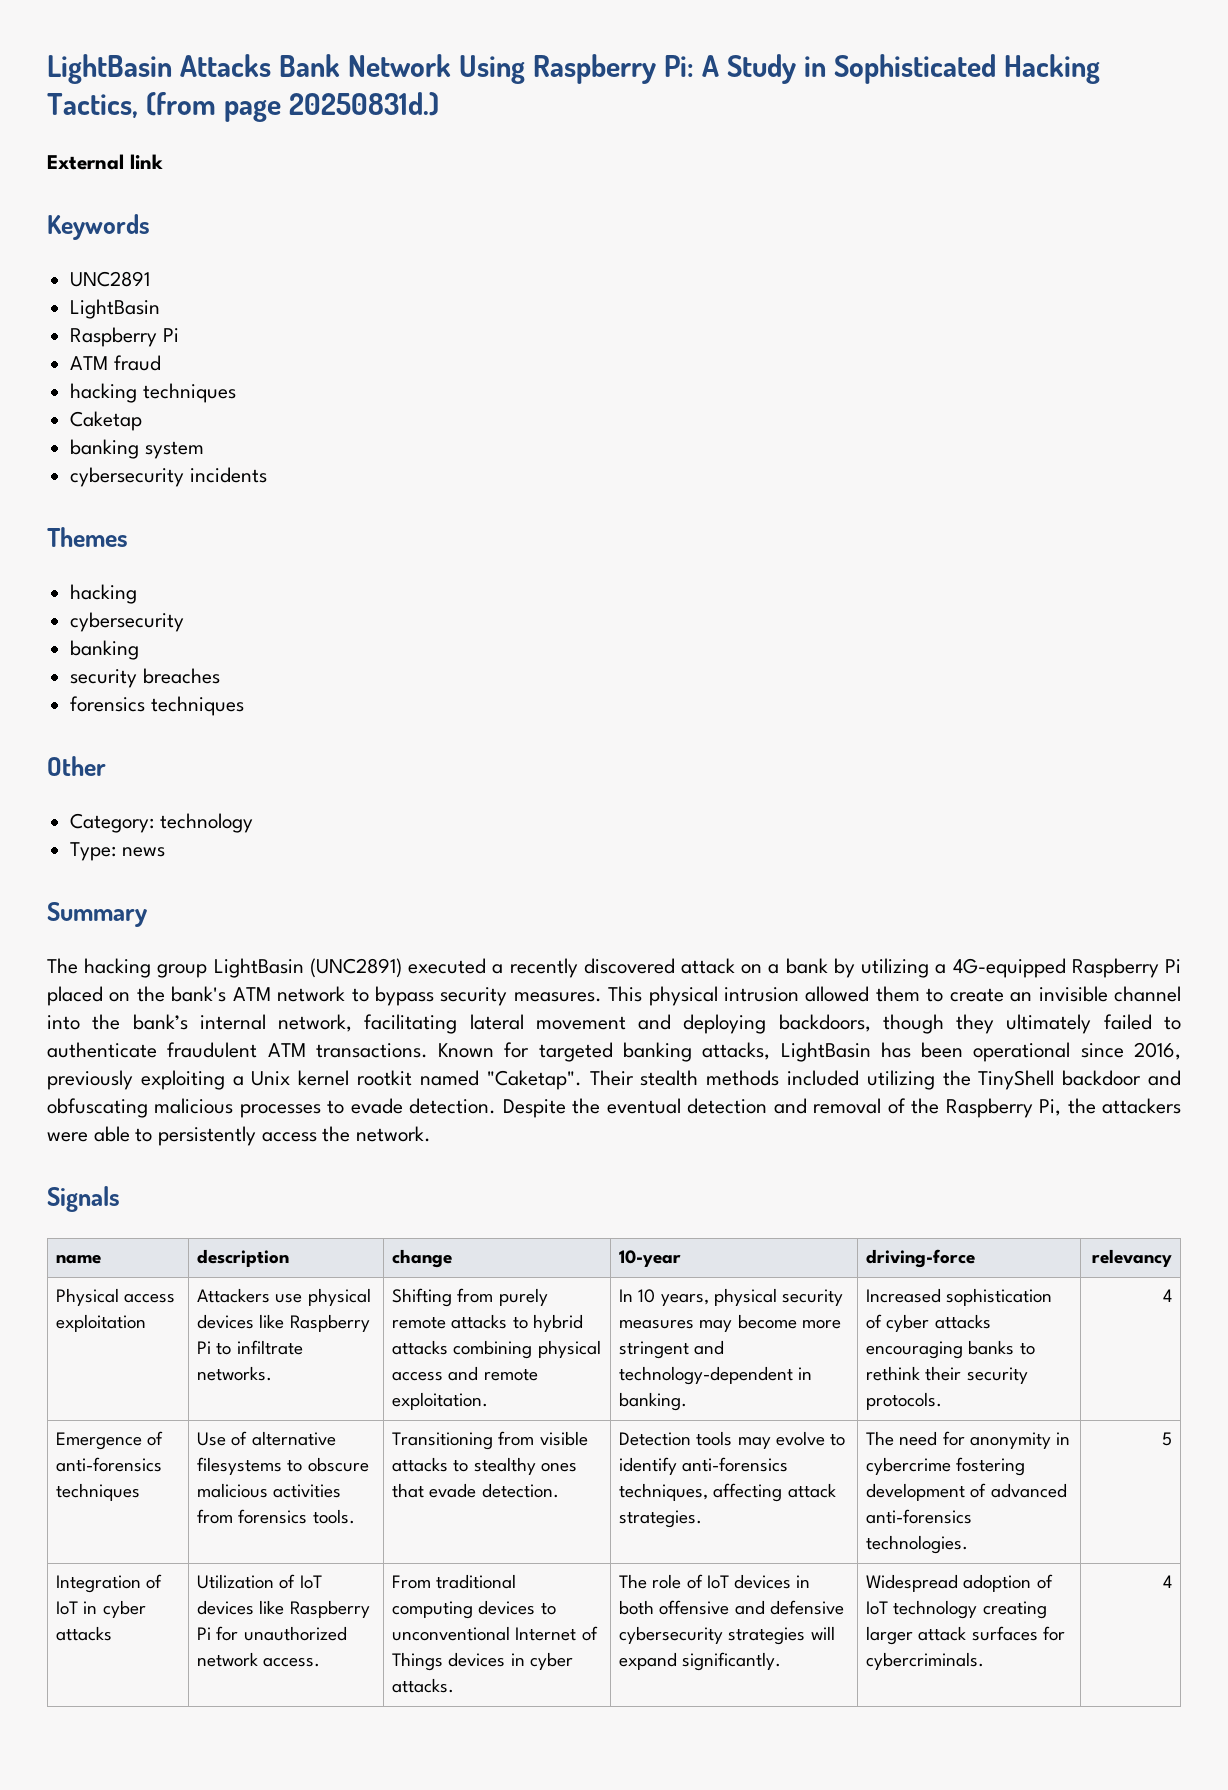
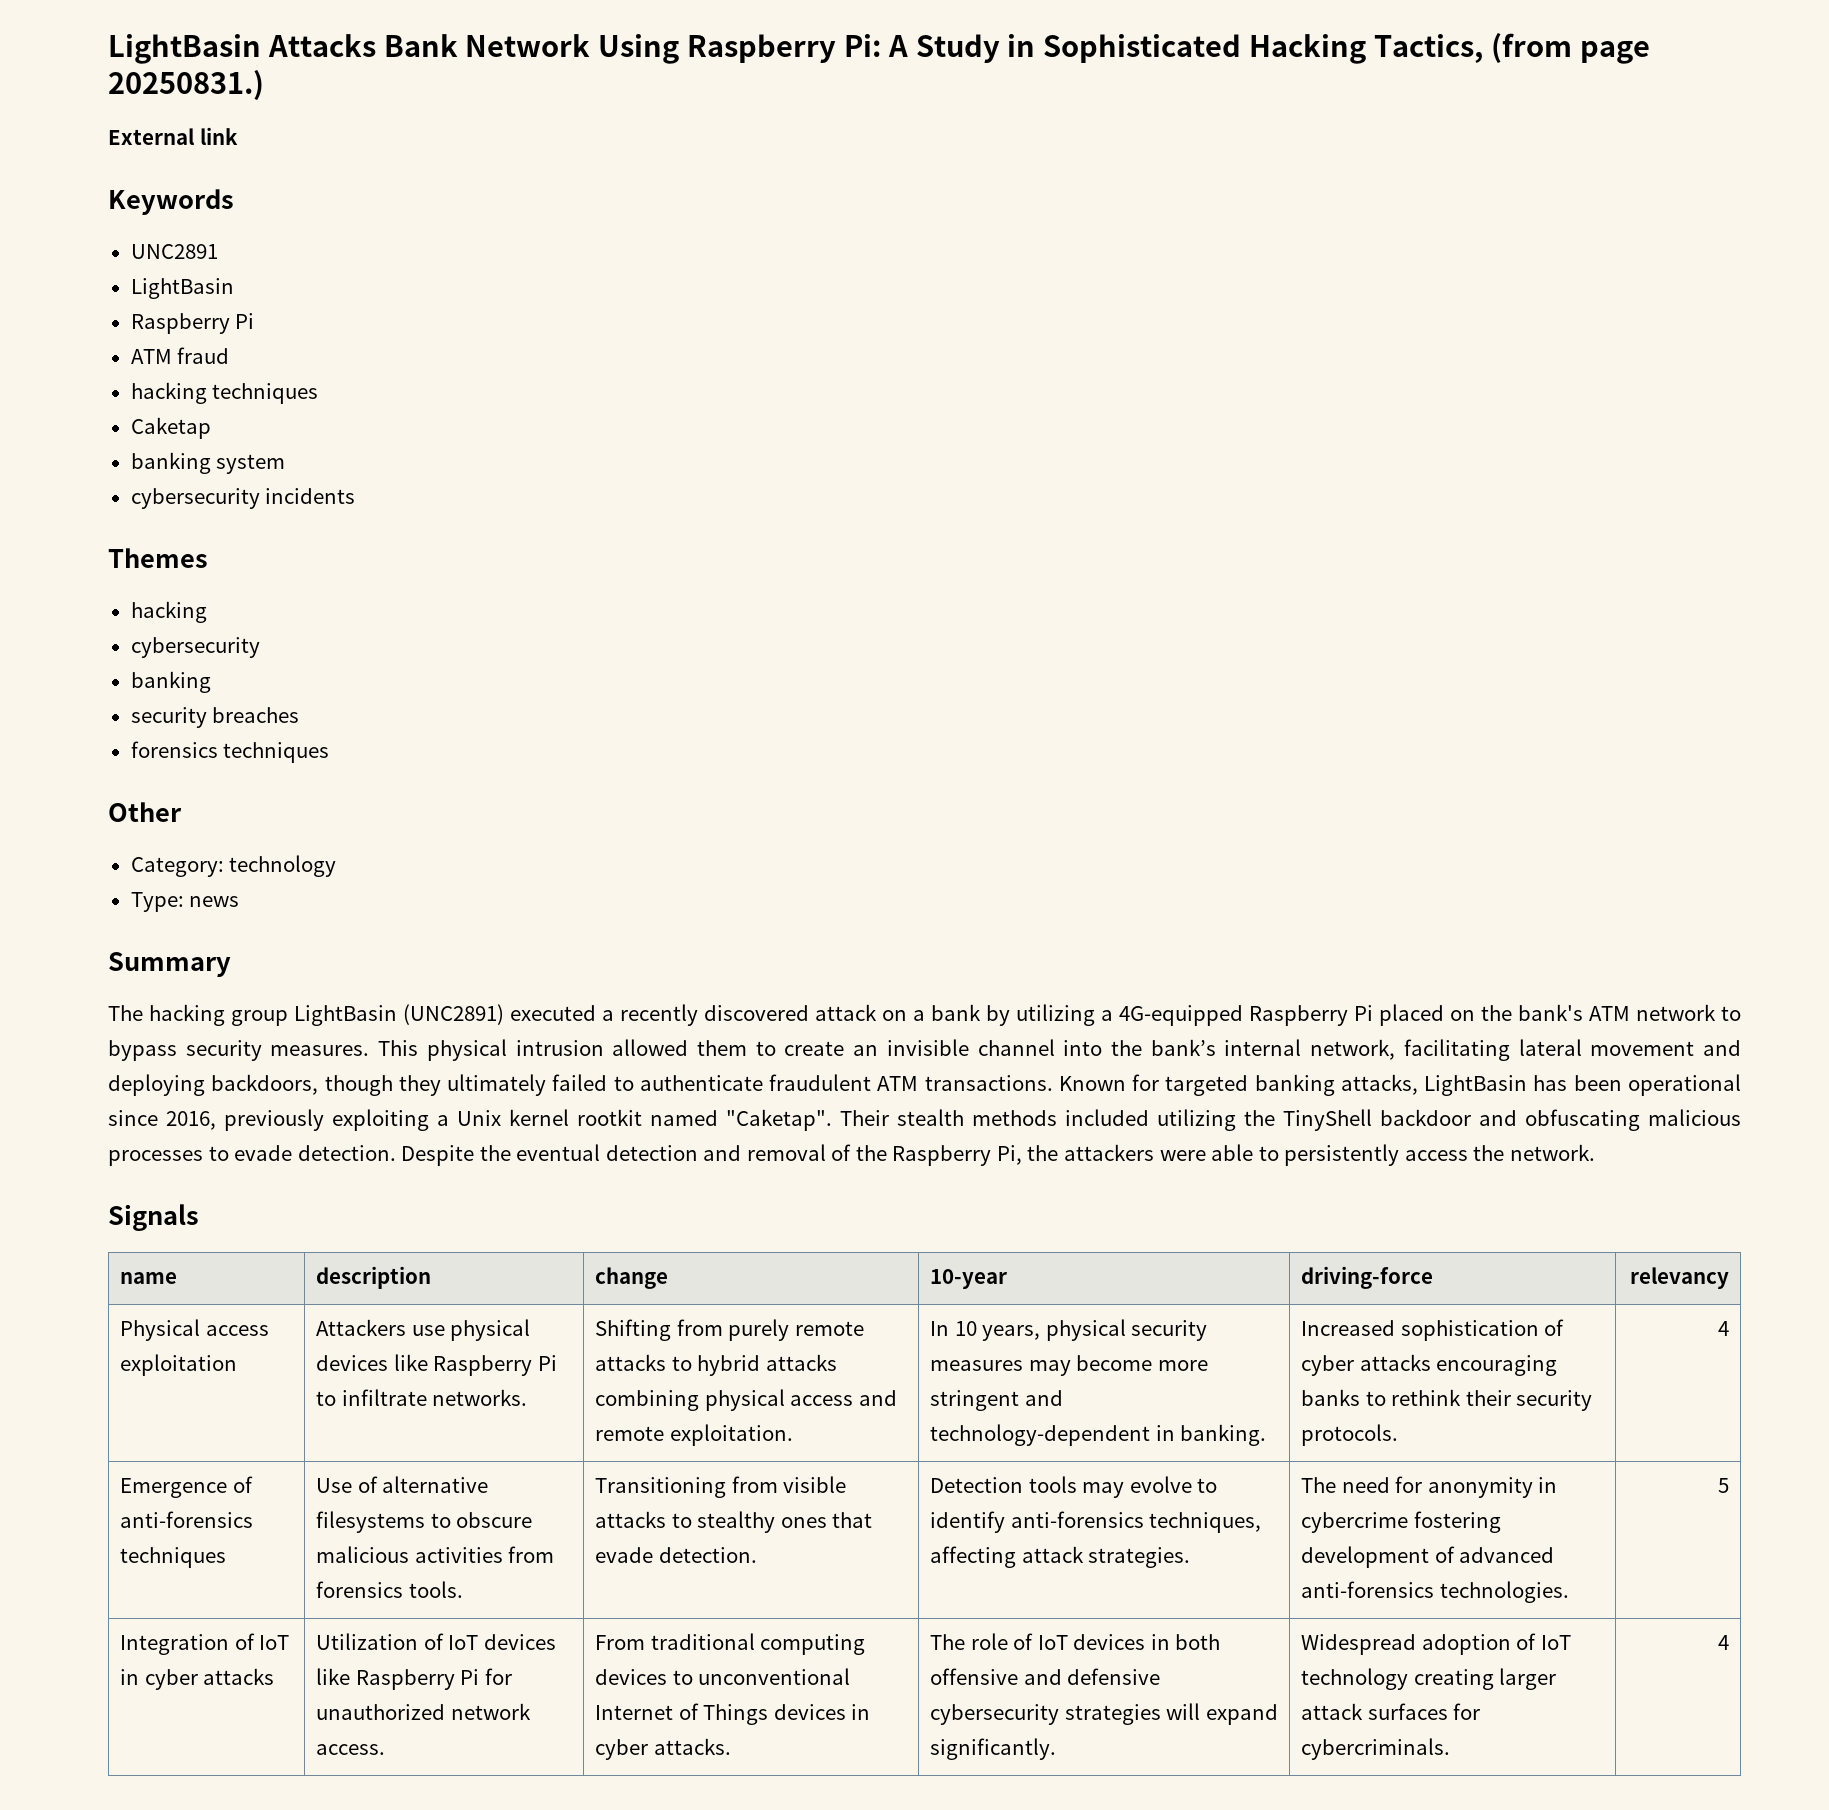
- LightBasin Attacks Bank Network Using Raspberry Pi: A Study in Sophisticated Hacking Tactics, (from page 20250831d.)
+ LightBasin Attacks Bank Network Using Raspberry Pi: A Study in Sophisticated Hacking Tactics, (from page 20250831.)

